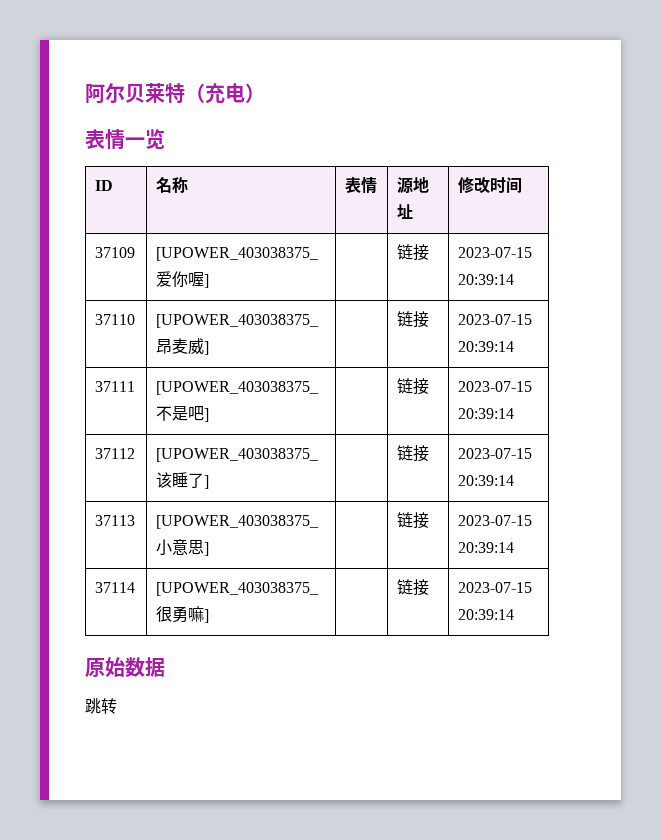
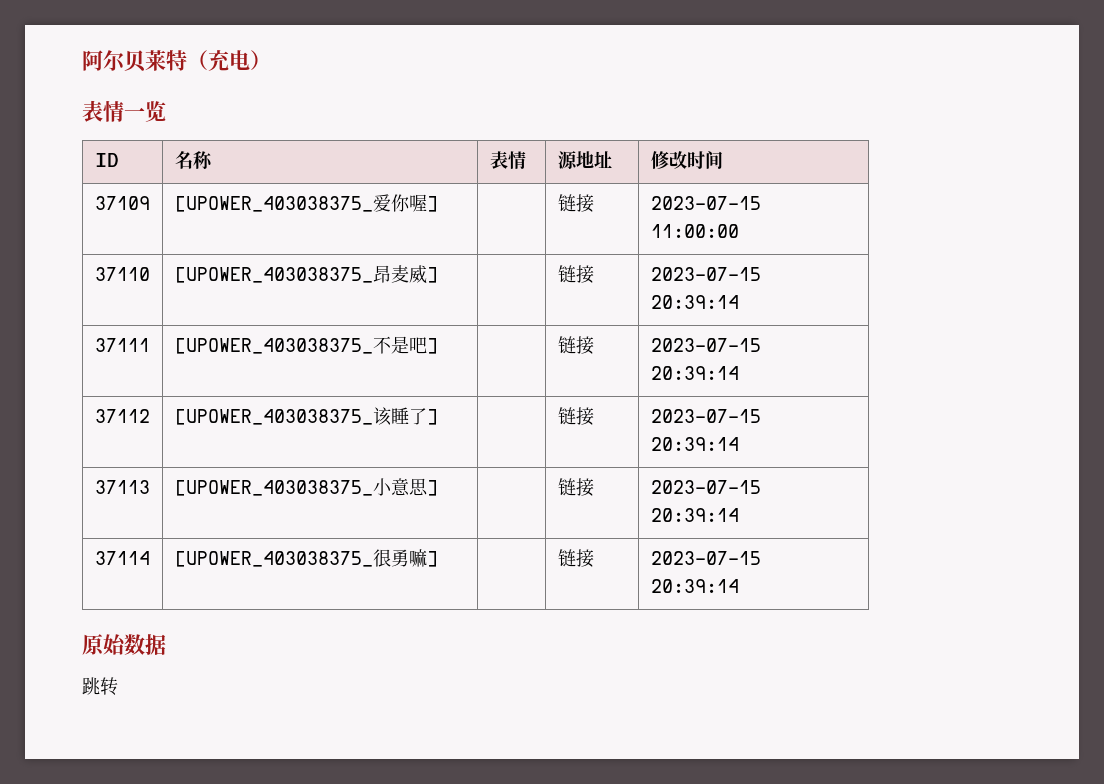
- 37109 | [UPOWER_403038375_爱你喔] | | 链接 | 2023-07-15 20:39:14
+ 37109 | [UPOWER_403038375_爱你喔] | | 链接 | 2023-07-15 11:00:00

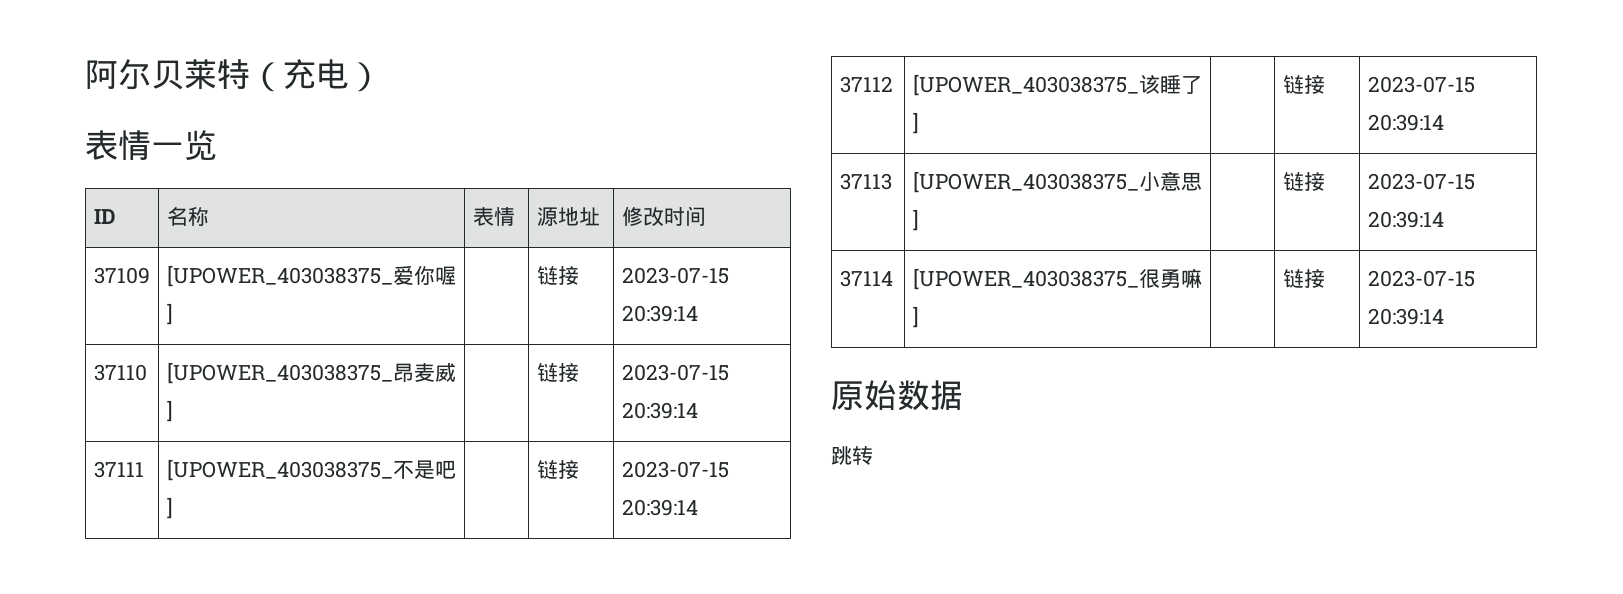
- 37109 | [UPOWER_403038375_爱你喔] | | 链接 | 2023-07-15 11:00:00
+ 37109 | [UPOWER_403038375_爱你喔] | | 链接 | 2023-07-15 20:39:14

